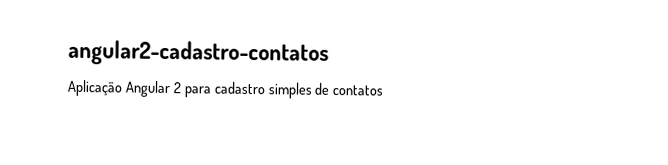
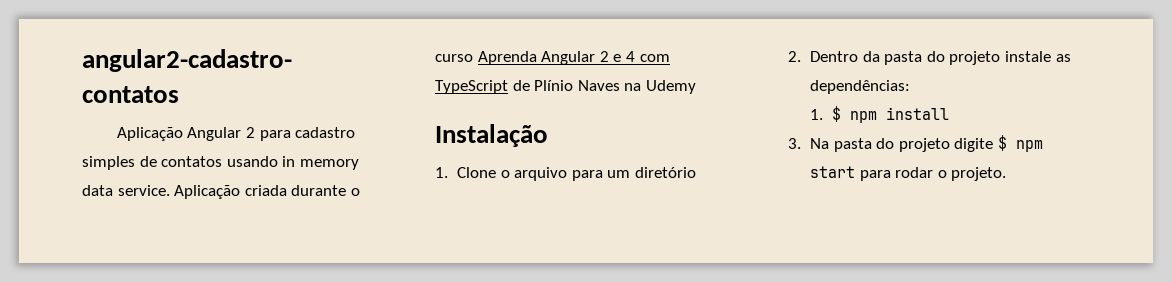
- Aplicação Angular 2 para cadastro simples de contatos
+ Aplicação Angular 2 para cadastro simples de contatos usando in memory data service. Aplicação criada durante o curso Aprenda Angular 2 e 4 com TypeScript de Plínio Naves na Udemy
+ Instalação
+ 1. Clone o arquivo para um diretório
+ 2. Dentro da pasta do projeto instale as dependências:
+ 1. $ npm install
+ 3. Na pasta do projeto digite $ npm start para rodar o projeto.

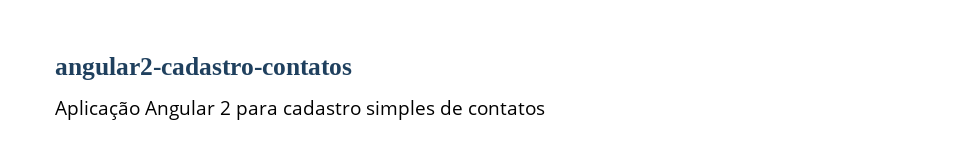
- Aplicação Angular 2 para cadastro simples de contatos usando in memory data service. Aplicação criada durante o curso Aprenda Angular 2 e 4 com TypeScript de Plínio Naves na Udemy
- Instalação
- 1. Clone o arquivo para um diretório
- 2. Dentro da pasta do projeto instale as dependências:
- 1. $ npm install
- 3. Na pasta do projeto digite $ npm start para rodar o projeto.
+ Aplicação Angular 2 para cadastro simples de contatos

